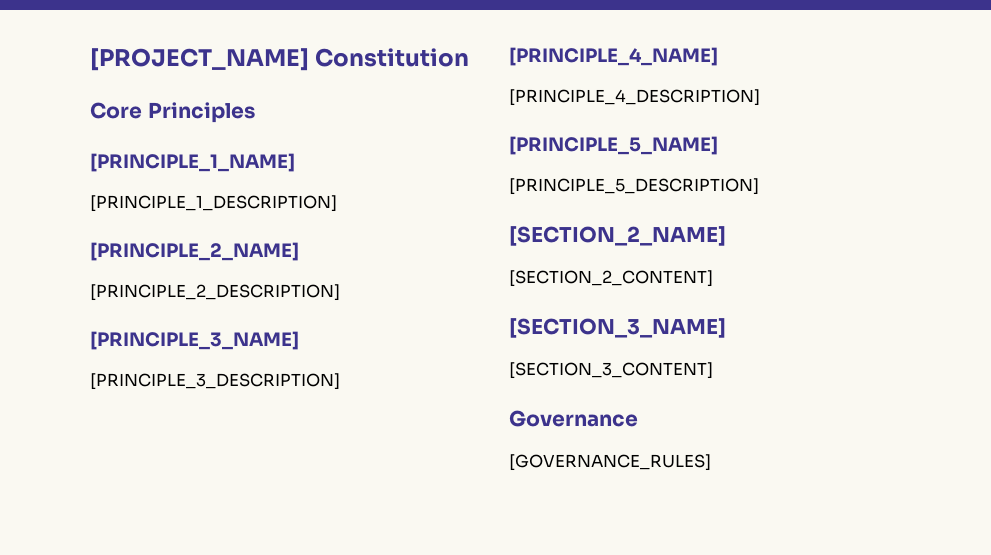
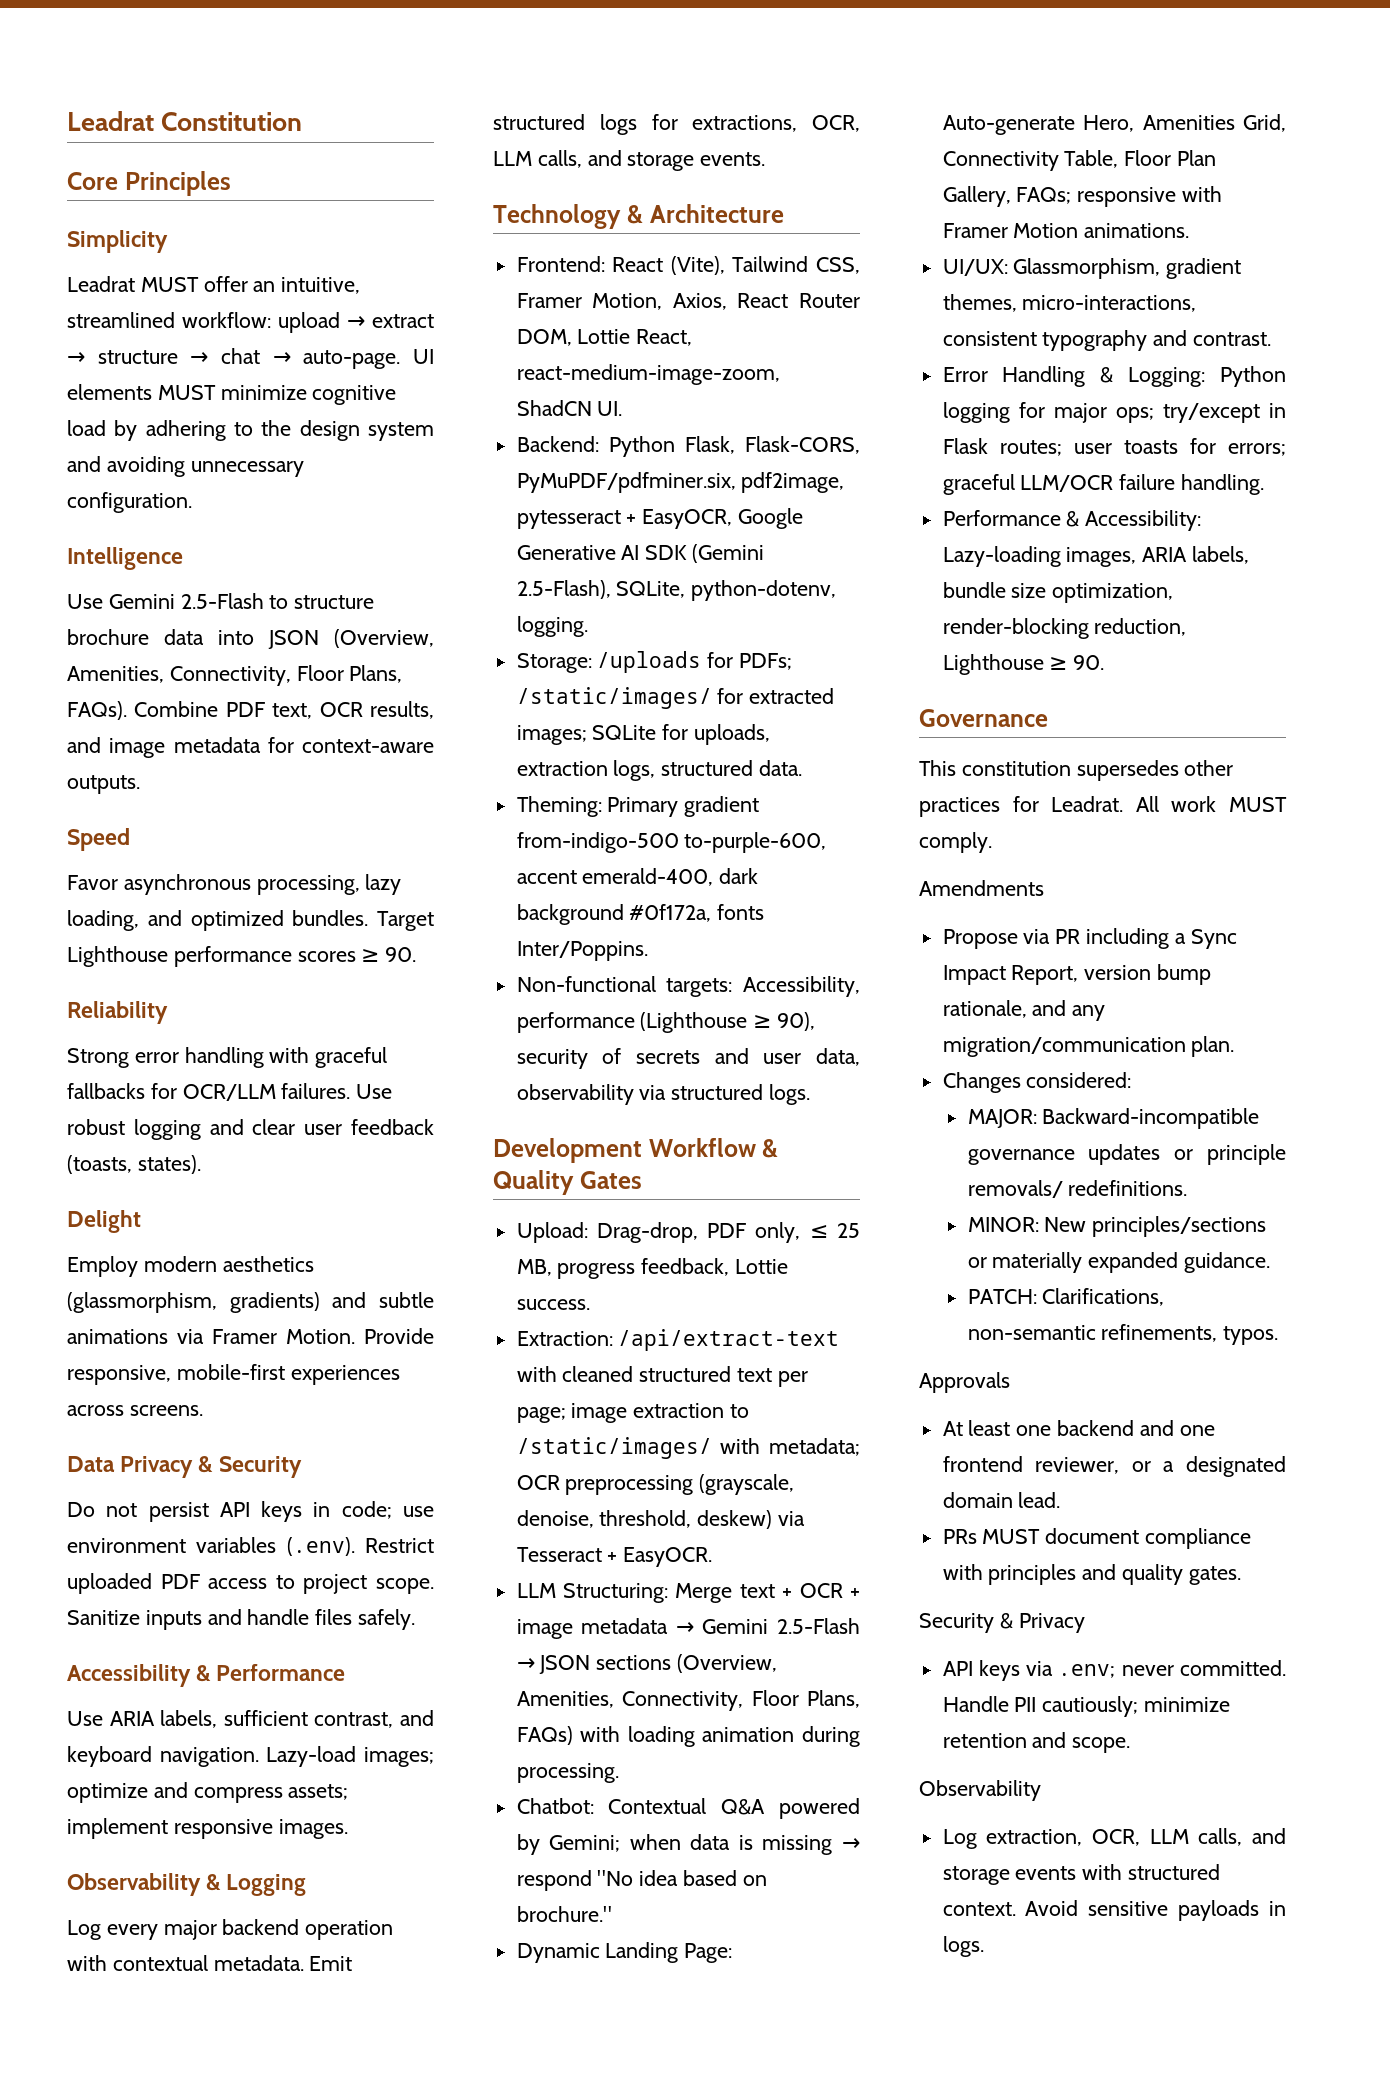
- [PROJECT_NAME] Constitution
+ Leadrat Constitution
- [PRINCIPLE_1_NAME]
- [PRINCIPLE_1_DESCRIPTION]
- [PRINCIPLE_2_NAME]
- [PRINCIPLE_2_DESCRIPTION]
- [PRINCIPLE_3_NAME]
- [PRINCIPLE_3_DESCRIPTION]
- [PRINCIPLE_4_NAME]
- [PRINCIPLE_4_DESCRIPTION]
- [PRINCIPLE_5_NAME]
- [PRINCIPLE_5_DESCRIPTION]
- [SECTION_2_NAME]
- [SECTION_2_CONTENT]
- [SECTION_3_NAME]
- [SECTION_3_CONTENT]
+ Simplicity
+ Leadrat MUST offer an intuitive, streamlined workflow: upload → extract → structure → chat → auto-page. UI elements MUST minimize cognitive load by adhering to the design system and avoiding unnecessary configuration.
+ Intelligence
+ Use Gemini 2.5-Flash to structure brochure data into JSON (Overview, Amenities, Connectivity, Floor Plans, FAQs). Combine PDF text, OCR results, and image metadata for context-aware outputs.
+ Speed
+ Favor asynchronous processing, lazy loading, and optimized bundles. Target Lighthouse performance scores ≥ 90.
+ Reliability
+ Strong error handling with graceful fallbacks for OCR/LLM failures. Use robust logging and clear user feedback (toasts, states).
+ Delight
+ Employ modern aesthetics (glassmorphism, gradients) and subtle animations via Framer Motion. Provide responsive, mobile-first experiences across screens.
+ Data Privacy & Security
+ Do not persist API keys in code; use environment variables (.env). Restrict uploaded PDF access to project scope. Sanitize inputs and handle files safely.
+ Accessibility & Performance
+ Use ARIA labels, sufficient contrast, and keyboard navigation. Lazy-load images; optimize and compress assets; implement responsive images.
+ Observability & Logging
+ Log every major backend operation with contextual metadata. Emit structured logs for extractions, OCR, LLM calls, and storage events.
+ Technology & Architecture
+ Frontend: React (Vite), Tailwind CSS, Framer Motion, Axios, React Router DOM, Lottie React, react-medium-image-zoom, ShadCN UI.
+ Backend: Python Flask, Flask-CORS, PyMuPDF/pdfminer.six, pdf2image, pytesseract + EasyOCR, Google Generative AI SDK (Gemini 2.5-Flash), SQLite, python-dotenv, logging.
+ Storage: /uploads for PDFs; /static/images/ for extracted images; SQLite for uploads, extraction logs, structured data.
+ Theming: Primary gradient from-indigo-500 to-purple-600, accent emerald-400, dark background #0f172a, fonts Inter/Poppins.
+ Non-functional targets: Accessibility, performance (Lighthouse ≥ 90), security of secrets and user data, observability via structured logs.
+ Development Workflow & Quality Gates
+ Upload: Drag-drop, PDF only, ≤ 25 MB, progress feedback, Lottie success.
+ Extraction: /api/extract-text with cleaned structured text per page; image extraction to /static/images/ with metadata; OCR preprocessing (grayscale, denoise, threshold, deskew) via Tesseract + EasyOCR.
+ LLM Structuring: Merge text + OCR + image metadata → Gemini 2.5-Flash → JSON sections (Overview, Amenities, Connectivity, Floor Plans, FAQs) with loading animation during processing.
+ Chatbot: Contextual Q&A powered by Gemini; when data is missing → respond "No idea based on brochure."
+ Dynamic Landing Page: Auto-generate Hero, Amenities Grid, Connectivity Table, Floor Plan Gallery, FAQs; responsive with Framer Motion animations.
+ UI/UX: Glassmorphism, gradient themes, micro-interactions, consistent typography and contrast.
+ Error Handling & Logging: Python logging for major ops; try/except in Flask routes; user toasts for errors; graceful LLM/OCR failure handling.
+ Performance & Accessibility: Lazy-loading images, ARIA labels, bundle size optimization, render-blocking reduction, Lighthouse ≥ 90.
  Governance
- [GOVERNANCE_RULES]
+ This constitution supersedes other practices for Leadrat. All work MUST comply.
+ Amendments
+ Propose via PR including a Sync Impact Report, version bump rationale, and any migration/communication plan.
+ Changes considered:
+ MAJOR: Backward-incompatible governance updates or principle removals/ redefinitions.
+ MINOR: New principles/sections or materially expanded guidance.
+ PATCH: Clarifications, non-semantic refinements, typos.
+ Approvals
+ At least one backend and one frontend reviewer, or a designated domain lead.
+ PRs MUST document compliance with principles and quality gates.
+ Security & Privacy
+ API keys via .env; never committed. Handle PII cautiously; minimize retention and scope.
+ Observability
+ Log extraction, OCR, LLM calls, and storage events with structured context. Avoid sensitive payloads in logs.

